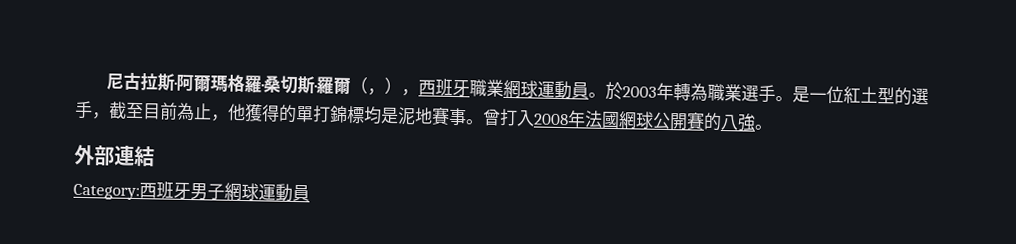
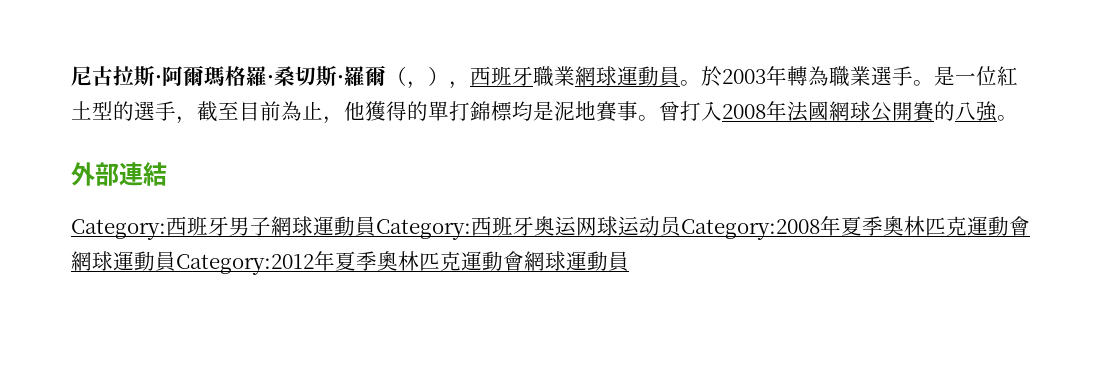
- Category:西班牙男子網球運動員
+ Category:西班牙男子網球運動員Category:西班牙奥运网球运动员Category:2008年夏季奧林匹克運動會網球運動員Category:2012年夏季奧林匹克運動會網球運動員

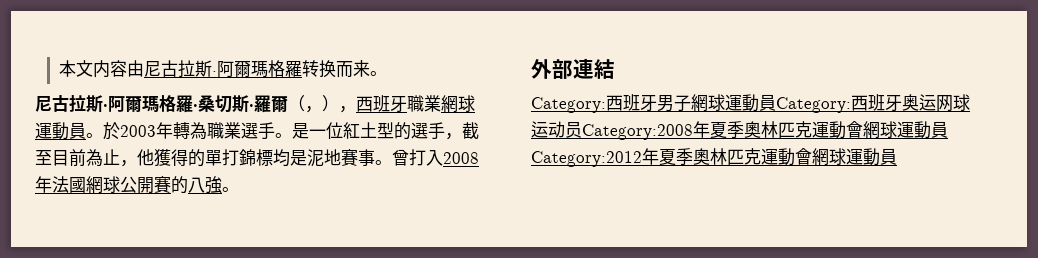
+ 本文内容由尼古拉斯·阿爾瑪格羅转换而来。

